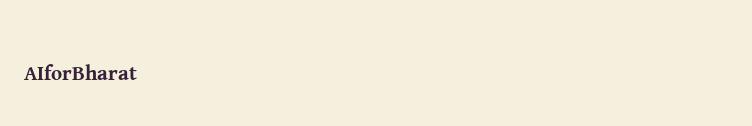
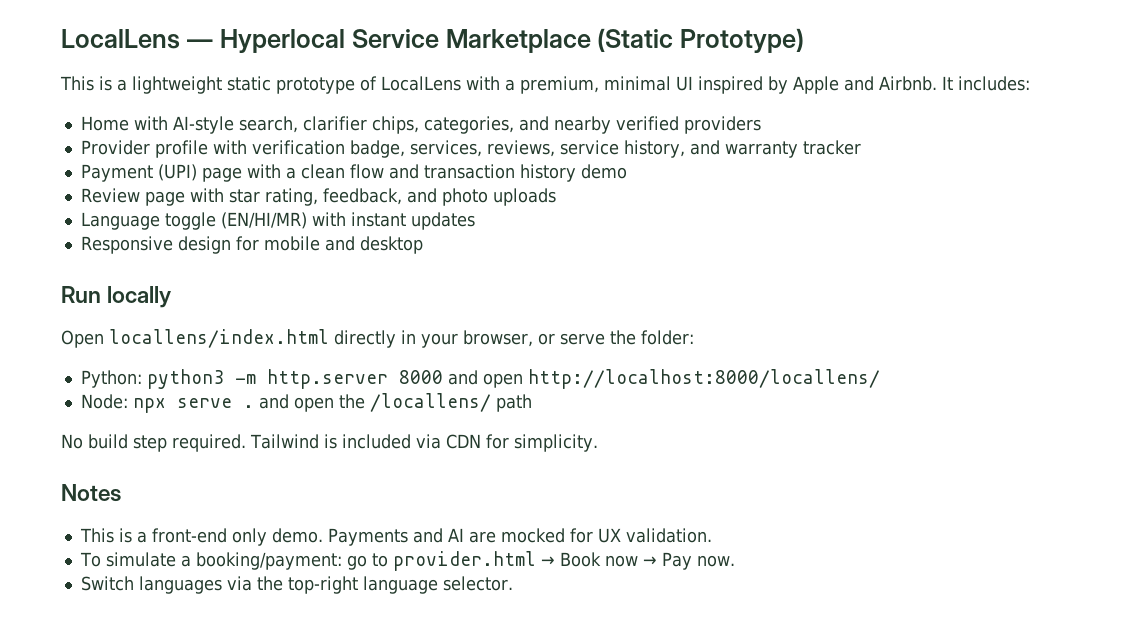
- AIforBharat
+ LocalLens — Hyperlocal Service Marketplace (Static Prototype)
+ This is a lightweight static prototype of LocalLens with a premium, minimal UI inspired by Apple and Airbnb. It includes:
+ Home with AI-style search, clarifier chips, categories, and nearby verified providers
+ Provider profile with verification badge, services, reviews, service history, and warranty tracker
+ Payment (UPI) page with a clean flow and transaction history demo
+ Review page with star rating, feedback, and photo uploads
+ Language toggle (EN/HI/MR) with instant updates
+ Responsive design for mobile and desktop
+ Run locally
+ Open locallens/index.html directly in your browser, or serve the folder:
+ Python: python3 -m http.server 8000 and open http://localhost:8000/locallens/
+ Node: npx serve . and open the /locallens/ path
+ No build step required. Tailwind is included via CDN for simplicity.
+ Notes
+ This is a front-end only demo. Payments and AI are mocked for UX validation.
+ To simulate a booking/payment: go to provider.html → Book now → Pay now.
+ Switch languages via the top-right language selector.

